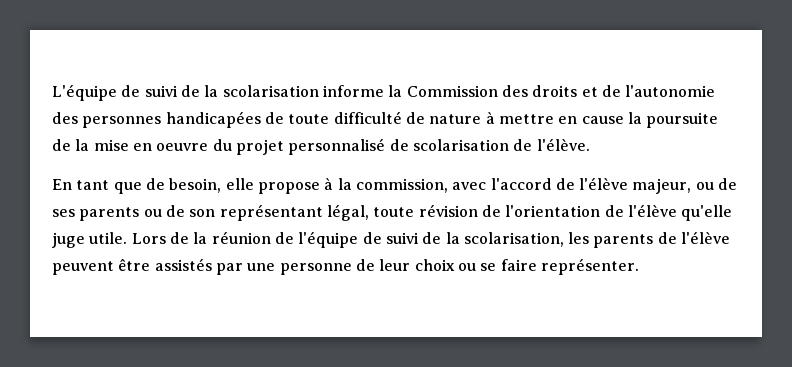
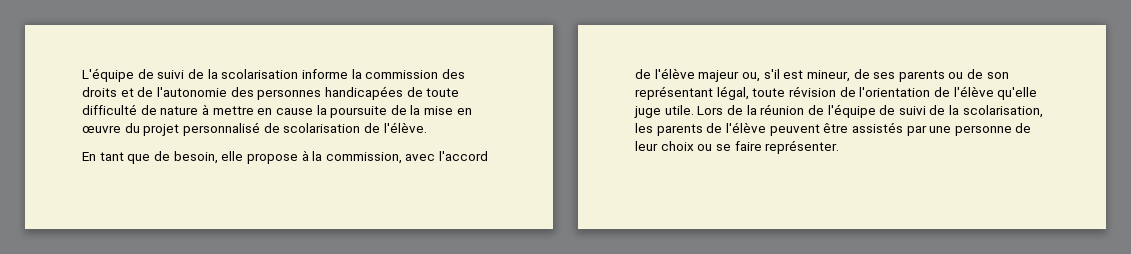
- L'équipe de suivi de la scolarisation informe la Commission des droits et de l'autonomie des personnes handicapées de toute difficulté de nature à mettre en cause la poursuite de la mise en oeuvre du projet personnalisé de scolarisation de l'élève.
+ L'équipe de suivi de la scolarisation informe la commission des droits et de l'autonomie des personnes handicapées de toute difficulté de nature à mettre en cause la poursuite de la mise en œuvre du projet personnalisé de scolarisation de l'élève.
- En tant que de besoin, elle propose à la commission, avec l'accord de l'élève majeur, ou de ses parents ou de son représentant légal, toute révision de l'orientation de l'élève qu'elle juge utile.
+ En tant que de besoin, elle propose à la commission, avec l'accord de l'élève majeur ou, s'il est mineur, de ses parents ou de son représentant légal, toute révision de l'orientation de l'élève qu'elle juge utile.

